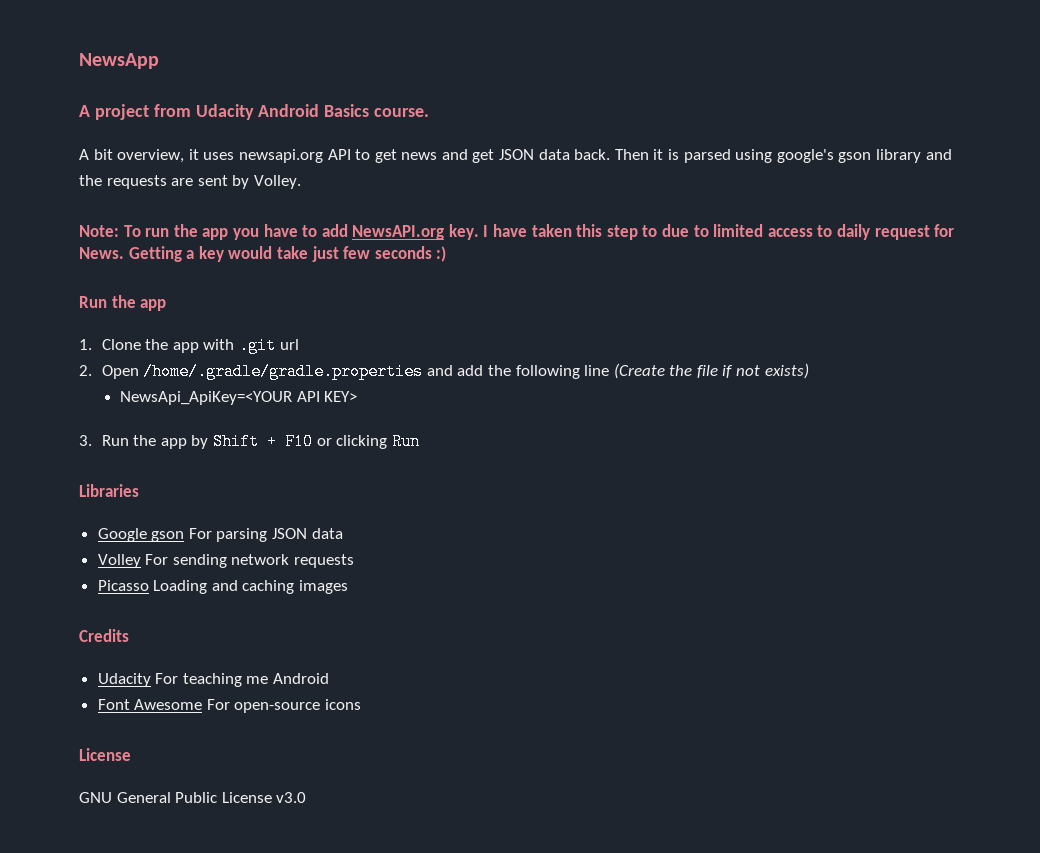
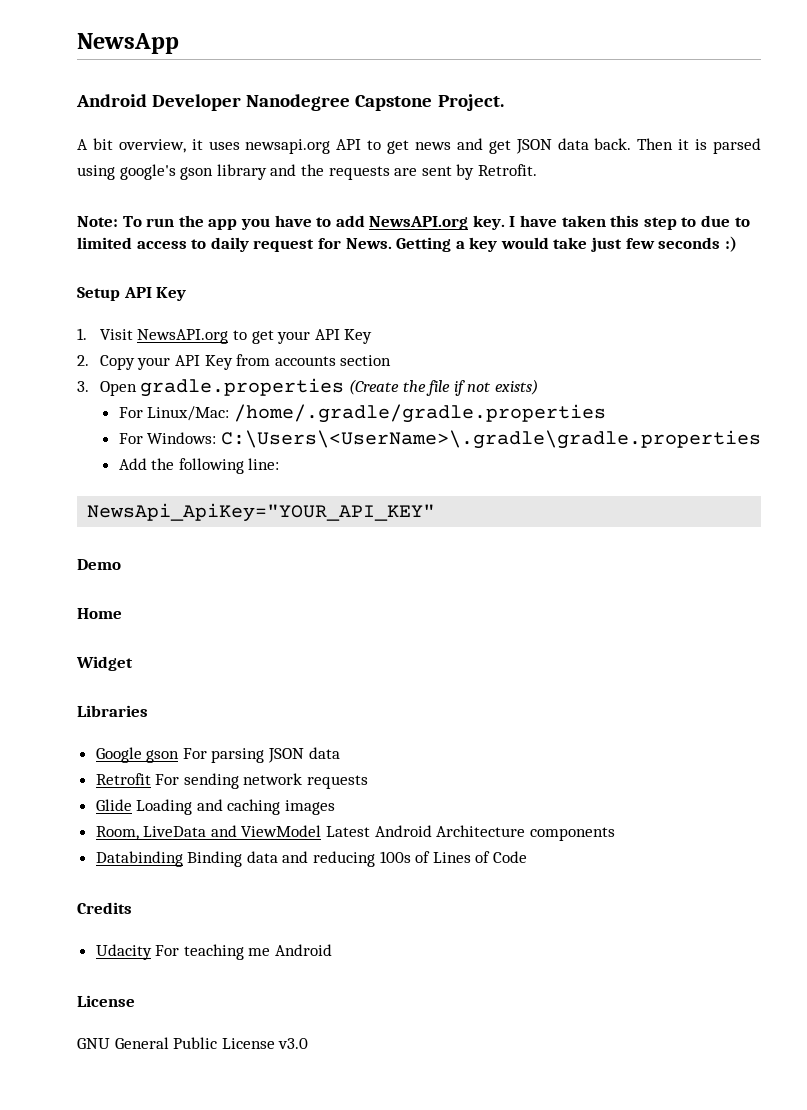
- A project from Udacity Android Basics course.
+ Android Developer Nanodegree Capstone Project.
- Then it is parsed using google's gson library and the requests are sent by Volley.
+ Then it is parsed using google's gson library and the requests are sent by Retrofit.
  Getting a key would take just few seconds :)
- Run the app
- 1. Clone the app with .git url
- 2. Open /home/.gradle/gradle.properties and add the following line (Create the file if not exists)
+ Setup API Key
+ 1. Visit NewsAPI.org to get your API Key
+ 2. Copy your API Key from accounts section
+ 3. Open gradle.properties (Create the file if not exists)
- NewsApi_ApiKey=<YOUR API KEY>
- 3. Run the app by Shift + F10 or clicking Run
+ For Linux/Mac: /home/.gradle/gradle.properties
+ For Windows: C:\Users\<UserName>\.gradle\gradle.properties
+ Add the following line:
+ NewsApi_ApiKey="YOUR_API_KEY"
+ Demo
+ Home
+ Widget
- Volley For sending network requests
+ Retrofit For sending network requests
- Picasso Loading and caching images
+ Glide Loading and caching images
+ Room, LiveData and ViewModel Latest Android Architecture components
+ Databinding Binding data and reducing 100s of Lines of Code
- Font Awesome For open-source icons

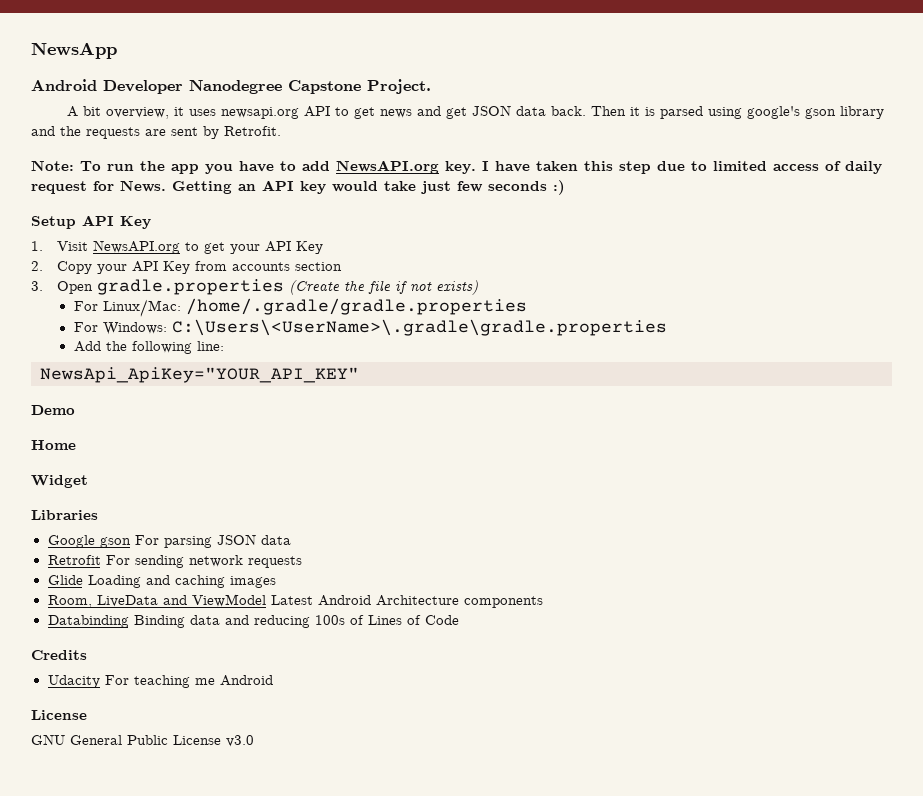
- I have taken this step to due to limited access to daily request for News.
+ I have taken this step due to limited access of daily request for News.
- Getting a key would take just few seconds :)
+ Getting an API key would take just few seconds :)

